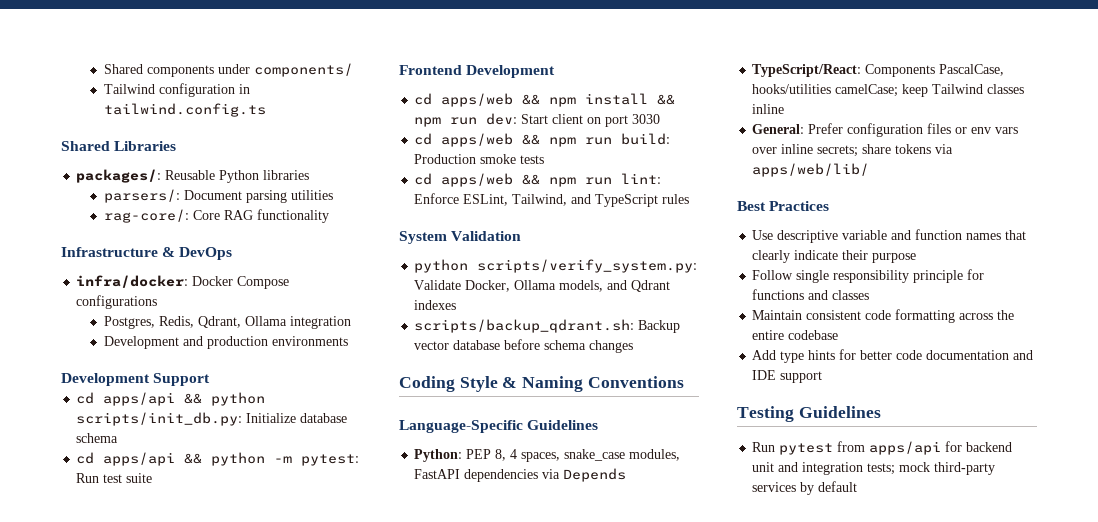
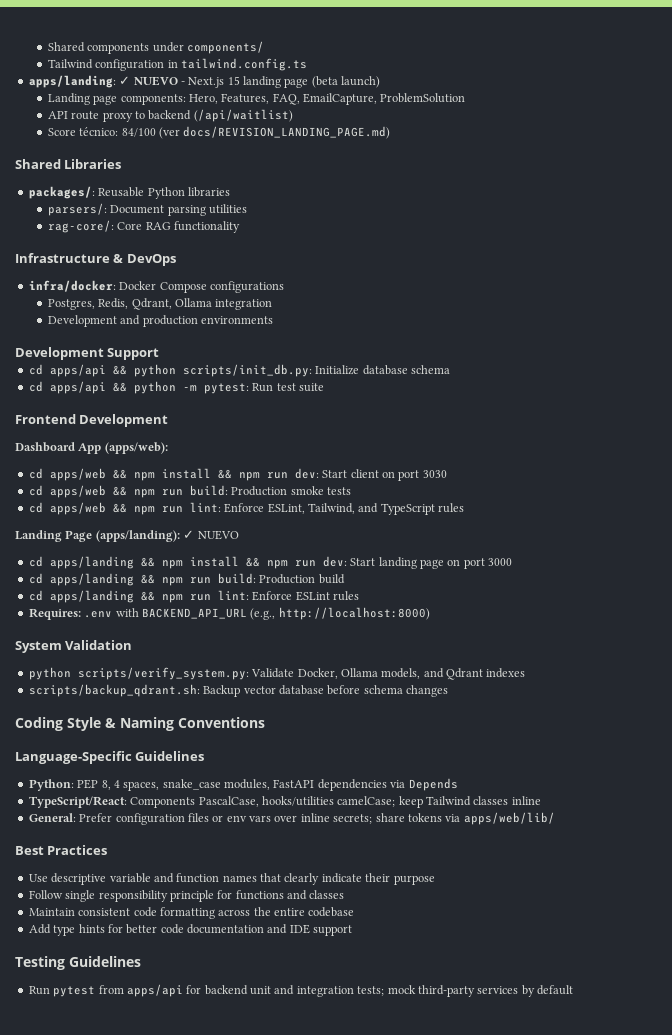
+ apps/landing: ✓ NUEVO - Next.js 15 landing page (beta launch)
+ Landing page components: Hero, Features, FAQ, EmailCapture, ProblemSolution
+ API route proxy to backend (/api/waitlist)
+ Score técnico: 84/100 (ver docs/REVISION_LANDING_PAGE.md)
+ Dashboard App (apps/web):
+ Landing Page (apps/landing): ✓ NUEVO
+ cd apps/landing && npm install && npm run dev: Start landing page on port 3000
+ cd apps/landing && npm run build: Production build
+ cd apps/landing && npm run lint: Enforce ESLint rules
+ Requires: .env with BACKEND_API_URL (e.g., http://localhost:8000)

